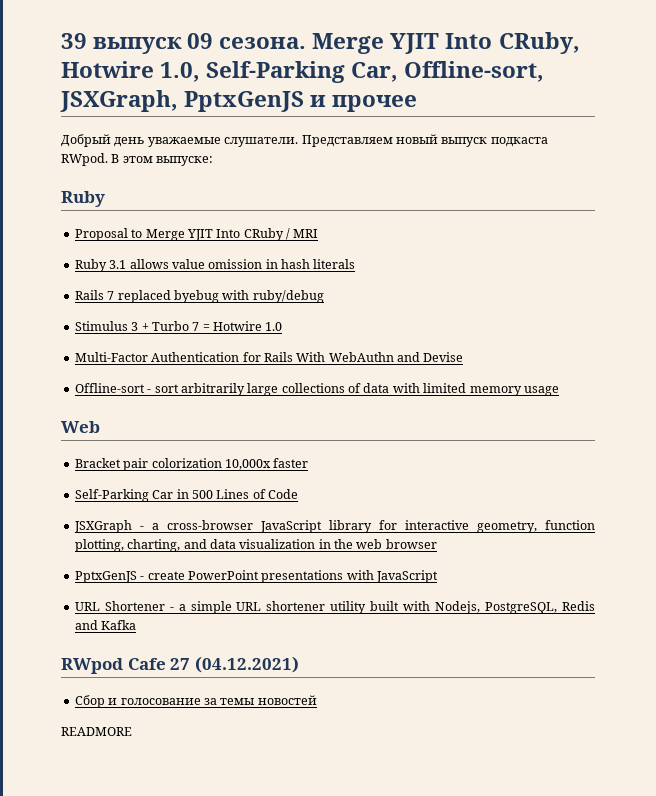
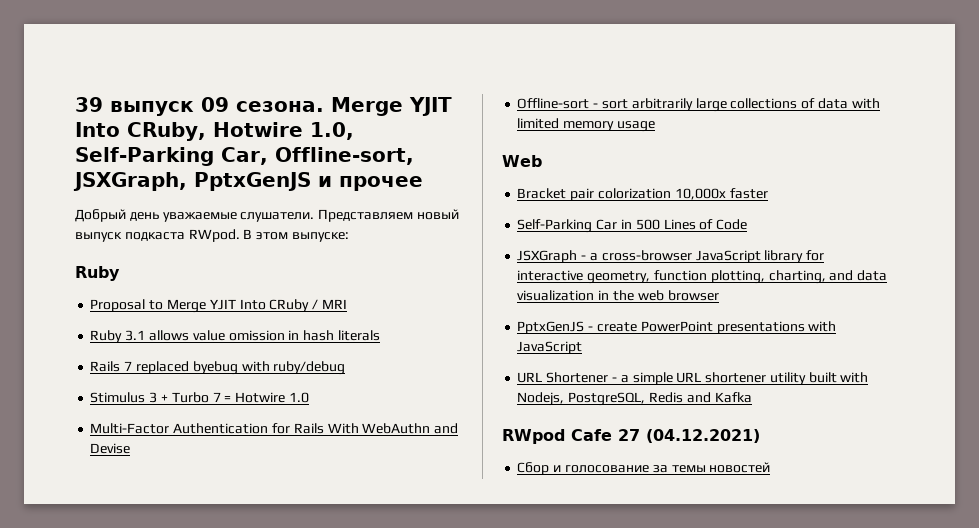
- READMORE

